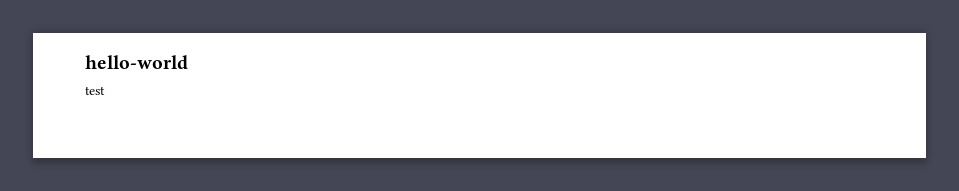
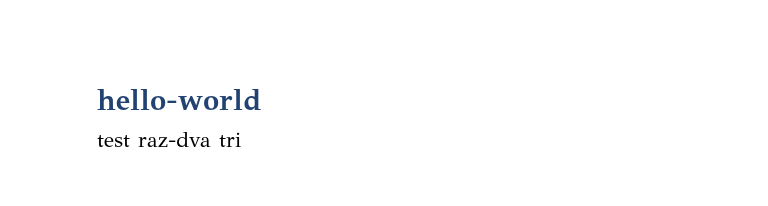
- test
+ test raz-dva tri

